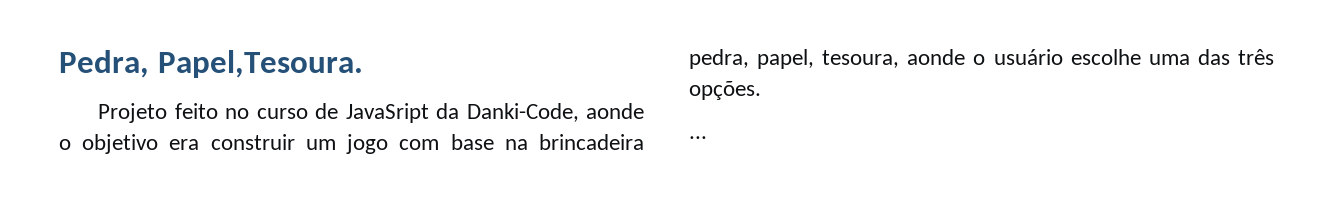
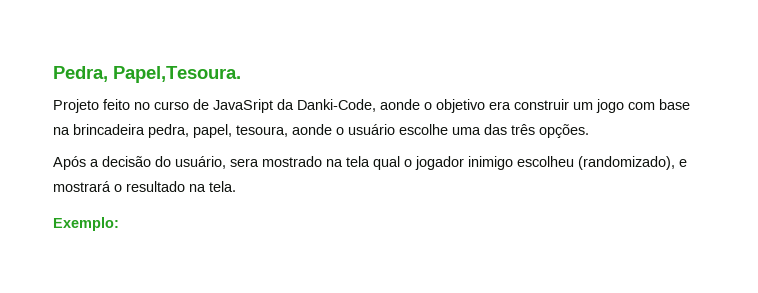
- ...
+ Após a decisão do usuário, sera mostrado na tela qual o jogador inimigo escolheu (randomizado), e mostrará o resultado na tela.
+ Exemplo:

